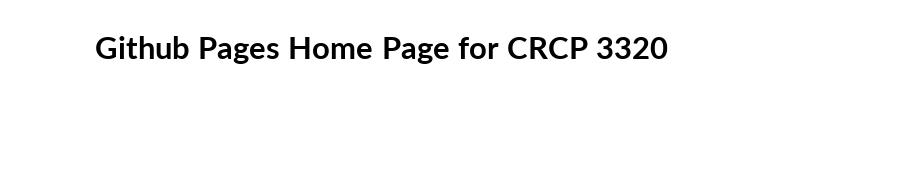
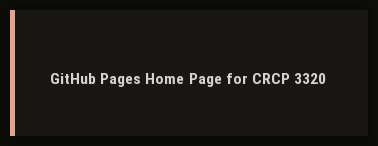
- Github Pages Home Page for CRCP 3320
+ GitHub Pages Home Page for CRCP 3320

